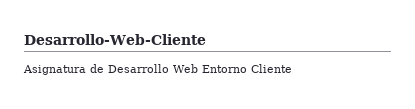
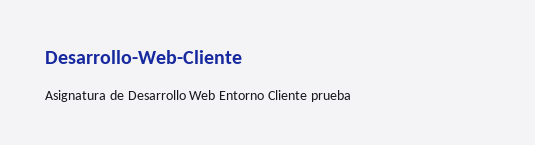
- Asignatura de Desarrollo Web Entorno Cliente
+ Asignatura de Desarrollo Web Entorno Cliente prueba

